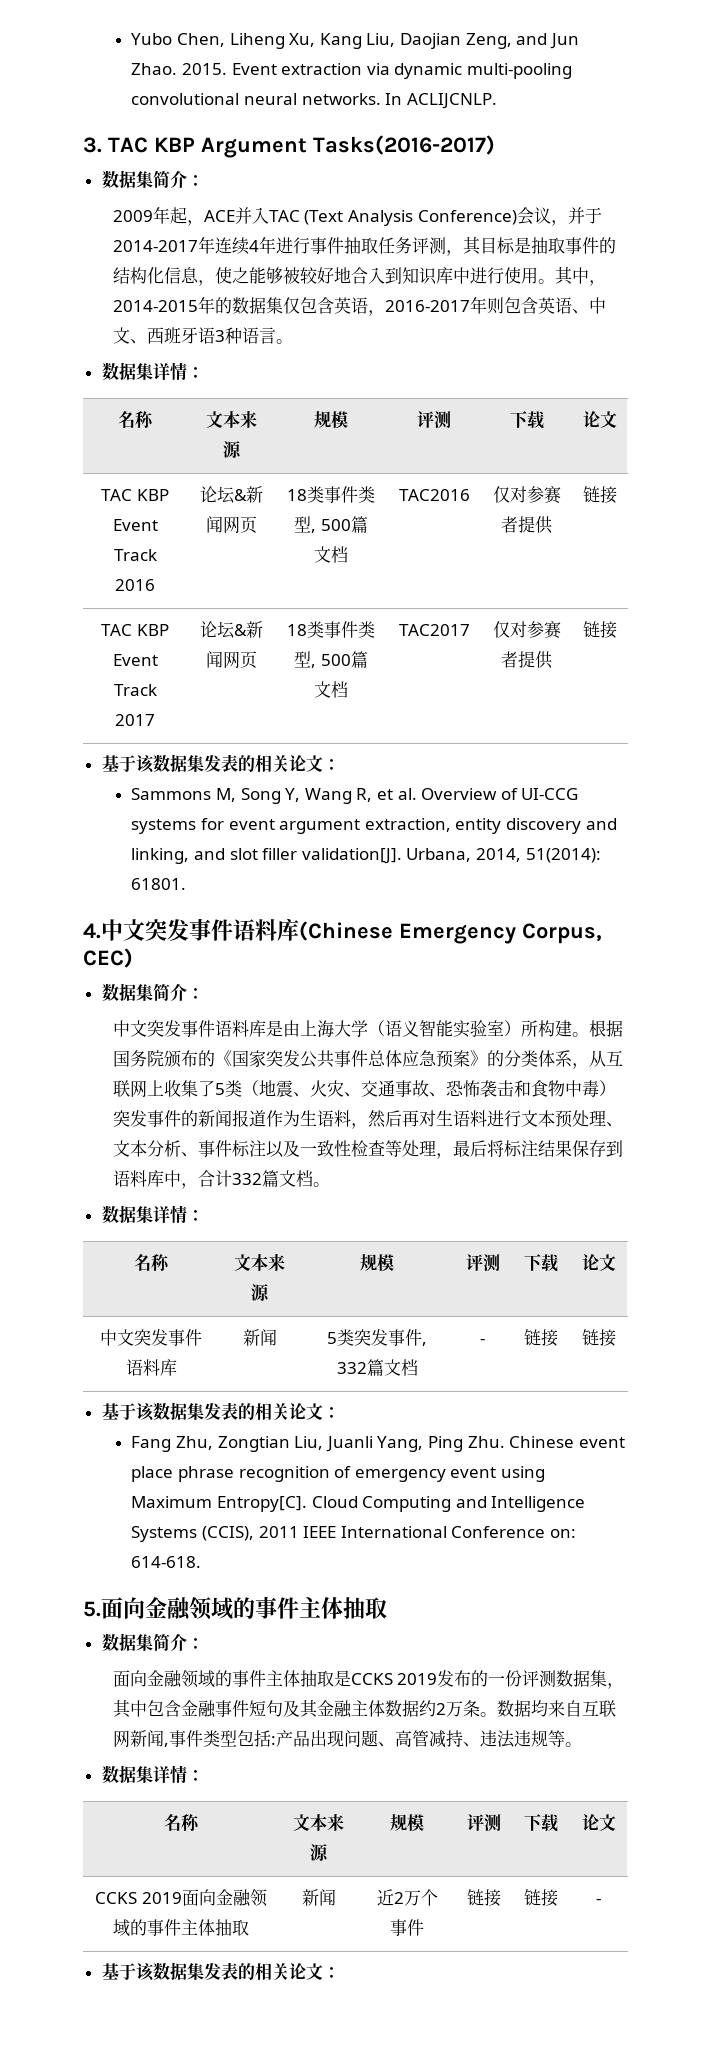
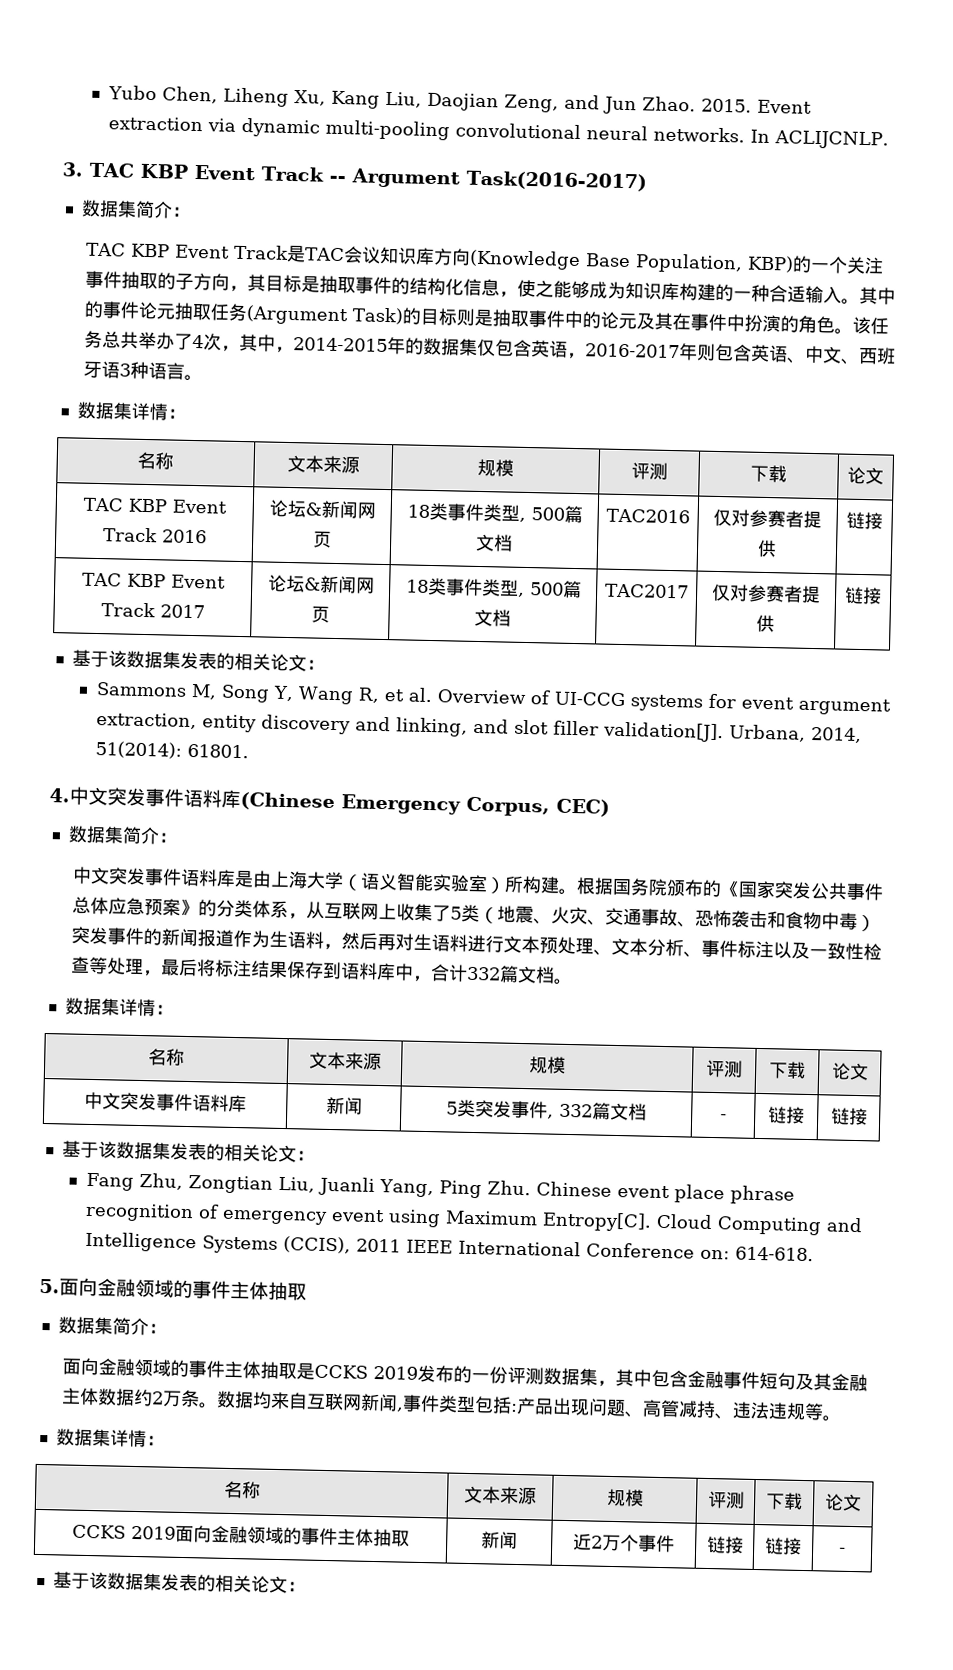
- 3. TAC KBP Argument Tasks(2016-2017)
+ 3. TAC KBP Event Track -- Argument Task(2016-2017)
  数据集简介：
- 2009年起，ACE并入TAC (Text Analysis Conference)会议，并于2014-2017年连续4年进行事件抽取任务评测，其目标是抽取事件的结构化信息，使之能够被较好地合入到知识库中进行使用。其中，2014-2015年的数据集仅包含英语，2016-2017年则包含英语、中文、西班牙语3种语言。
+ TAC KBP Event Track是TAC会议知识库方向(Knowledge Base Population, KBP)的一个关注事件抽取的子方向，其目标是抽取事件的结构化信息，使之能够成为知识库构建的一种合适输入。其中的事件论元抽取任务(Argument Task)的目标则是抽取事件中的论元及其在事件中扮演的角色。该任务总共举办了4次，其中，2014-2015年的数据集仅包含英语，2016-2017年则包含英语、中文、西班牙语3种语言。

